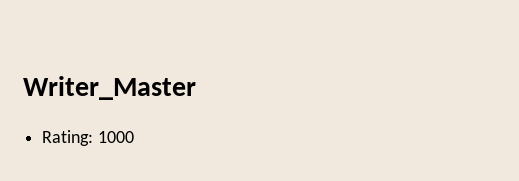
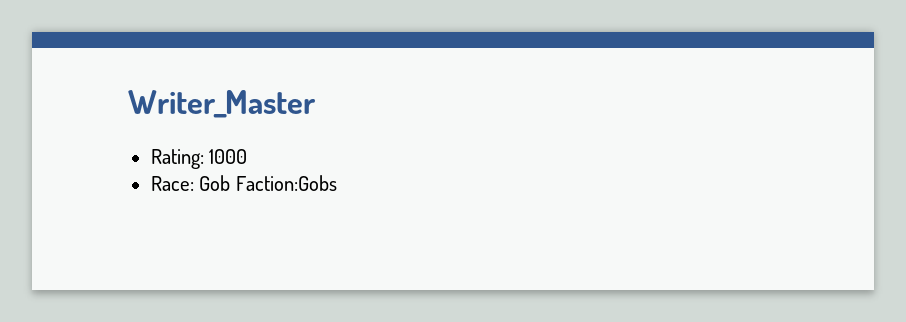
+ Race: Gob Faction:Gobs

